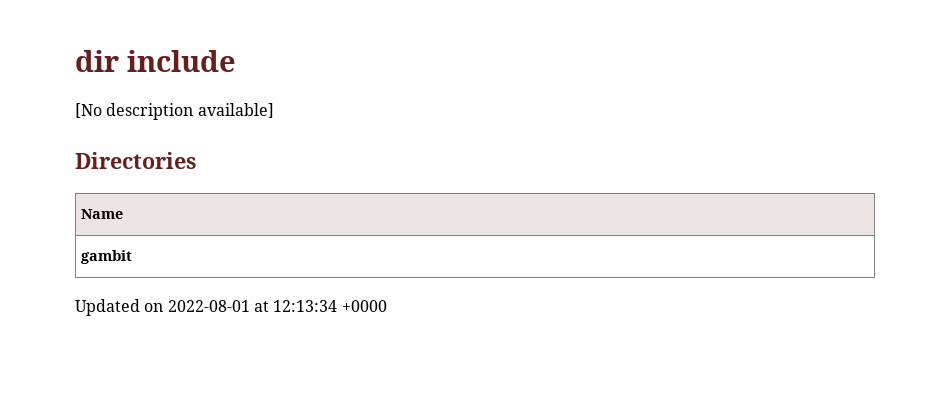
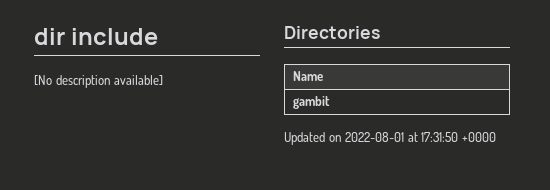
- Updated on 2022-08-01 at 12:13:34 +0000
+ Updated on 2022-08-01 at 17:31:50 +0000

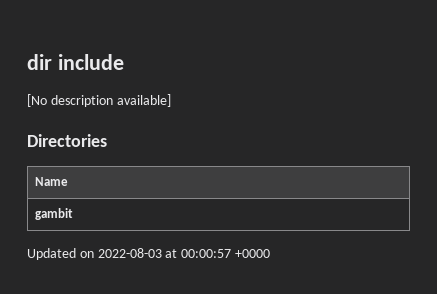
- Updated on 2022-08-01 at 17:31:50 +0000
+ Updated on 2022-08-03 at 00:00:57 +0000

